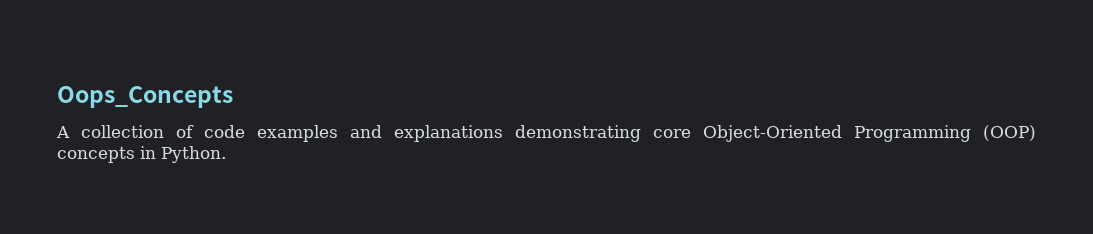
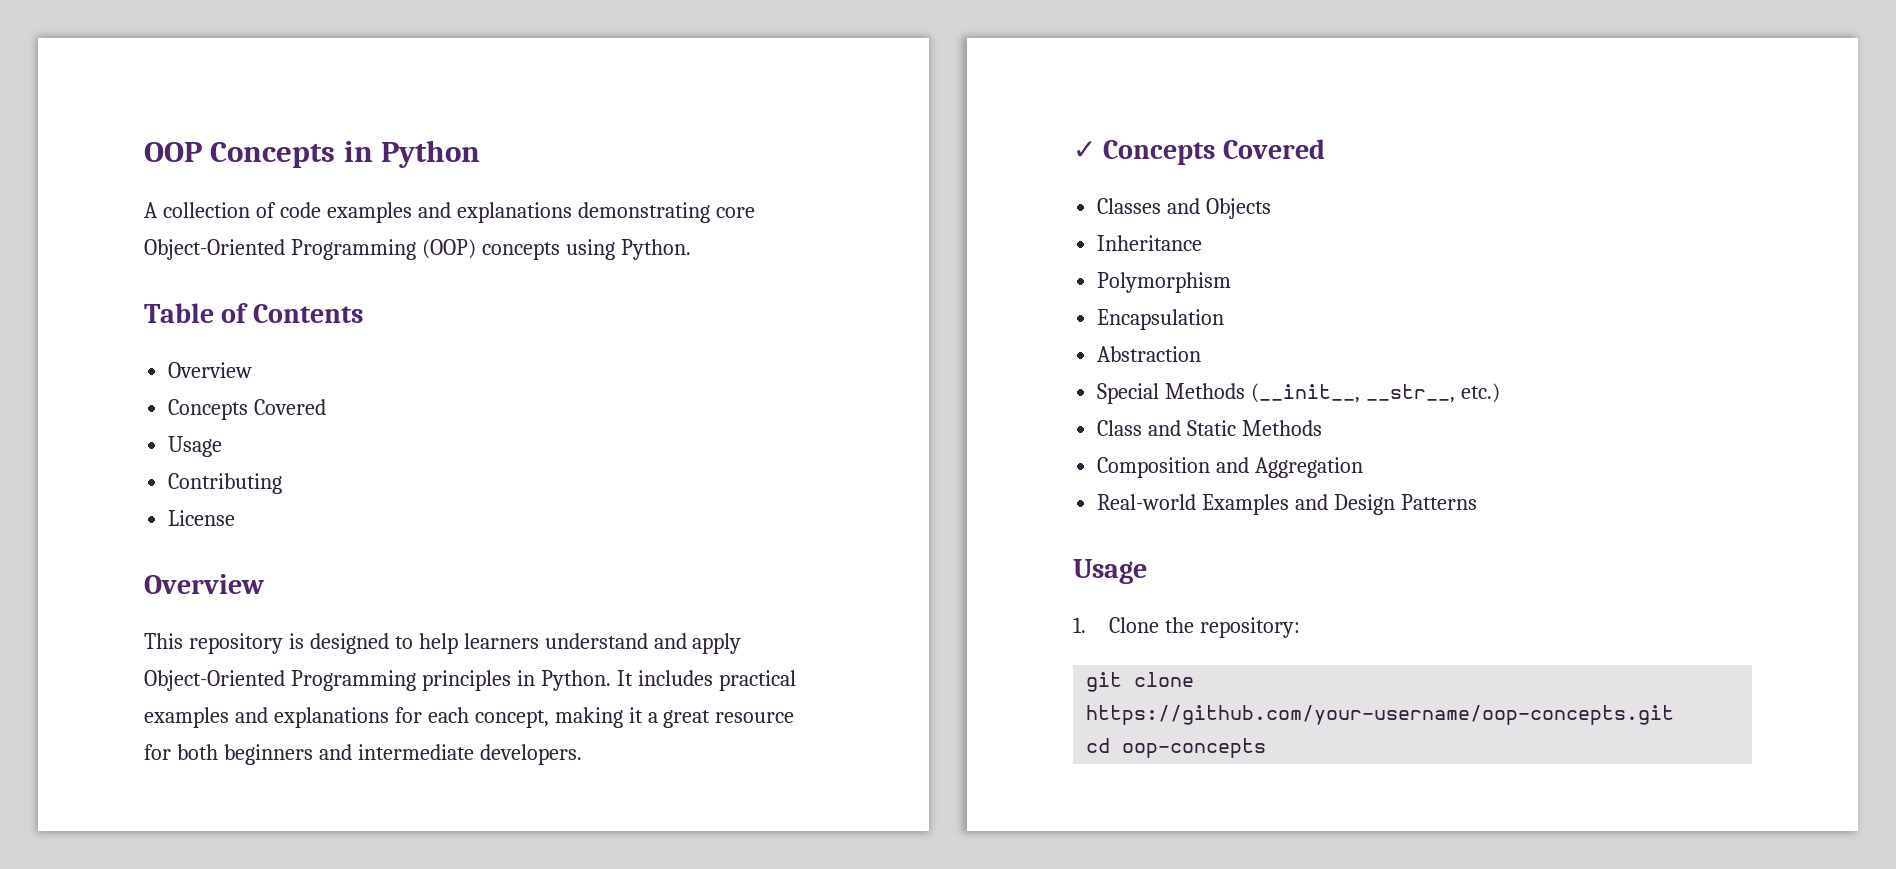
- Oops_Concepts
+ OOP Concepts in Python
- A collection of code examples and explanations demonstrating core Object-Oriented Programming (OOP) concepts in Python.
+ A collection of code examples and explanations demonstrating core Object-Oriented Programming (OOP) concepts using Python.
+ Table of Contents
+ Overview
+ Concepts Covered
+ Usage
+ Contributing
+ License
+ Overview
+ This repository is designed to help learners understand and apply Object-Oriented Programming principles in Python. It includes practical examples and explanations for each concept, making it a great resource for both beginners and intermediate developers.
+ ✓ Concepts Covered
+ Classes and Objects
+ Inheritance
+ Polymorphism
+ Encapsulation
+ Abstraction
+ Special Methods (__init__, __str__, etc.)
+ Class and Static Methods
+ Composition and Aggregation
+ Real-world Examples and Design Patterns
+ Usage
+ 1. Clone the repository:
+ git clone https://github.com/your-username/oop-concepts.git
+ cd oop-concepts

